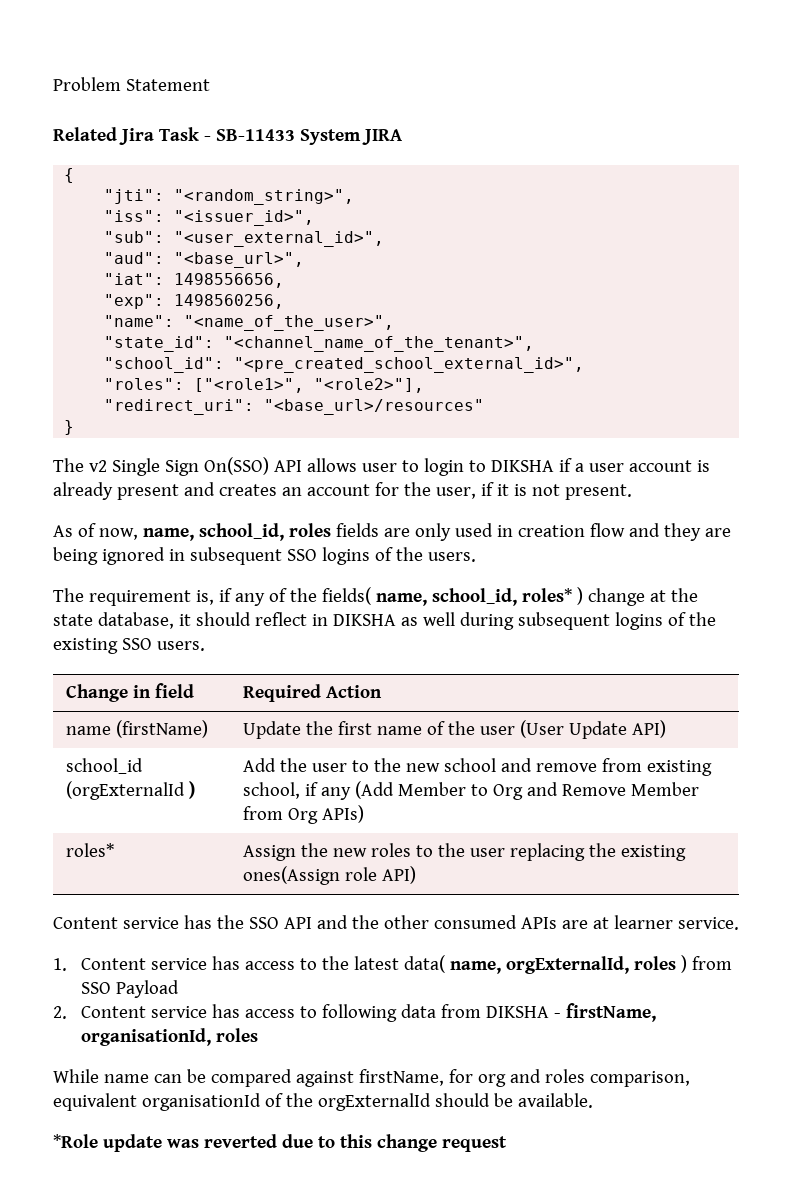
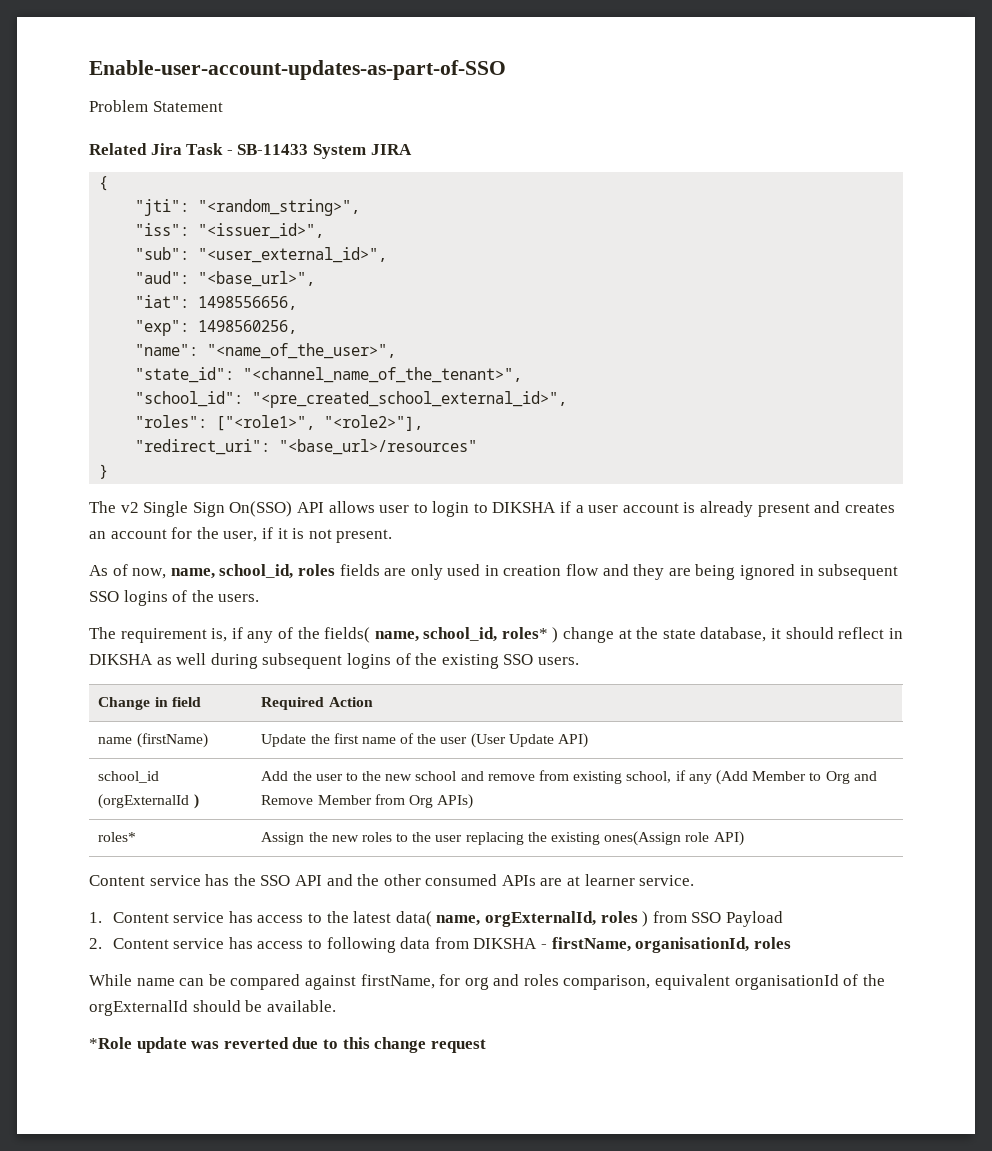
+ Enable-user-account-updates-as-part-of-SSO

